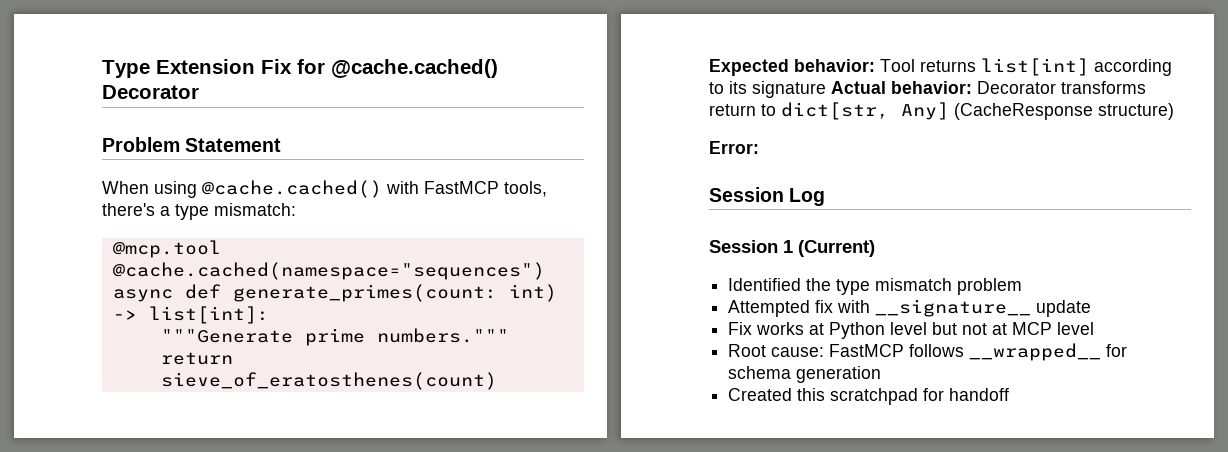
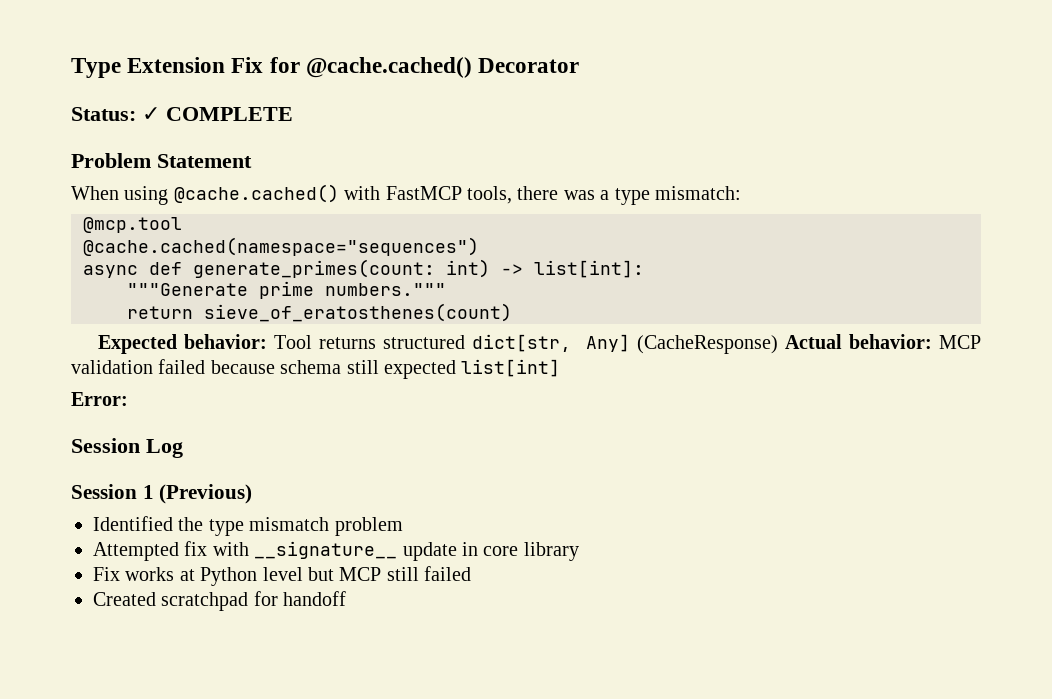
+ Status: ✓ COMPLETE
- When using @cache.cached() with FastMCP tools, there's a type mismatch:
+ When using @cache.cached() with FastMCP tools, there was a type mismatch:
- Expected behavior: Tool returns list[int] according to its signature Actual behavior: Decorator transforms return to dict[str, Any] (CacheResponse structure)
+ Expected behavior: Tool returns structured dict[str, Any] (CacheResponse) Actual behavior: MCP validation failed because schema still expected list[int]
- Session 1 (Current)
+ Session 1 (Previous)
- Attempted fix with __signature__ update
+ Attempted fix with __signature__ update in core library
- Fix works at Python level but not at MCP level
- Root cause: FastMCP follows __wrapped__ for schema generation
+ Fix works at Python level but MCP still failed
- Created this scratchpad for handoff
+ Created scratchpad for handoff

